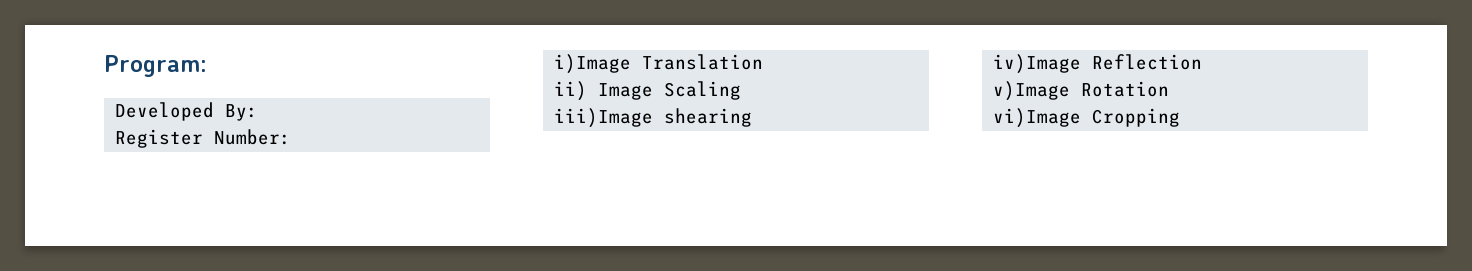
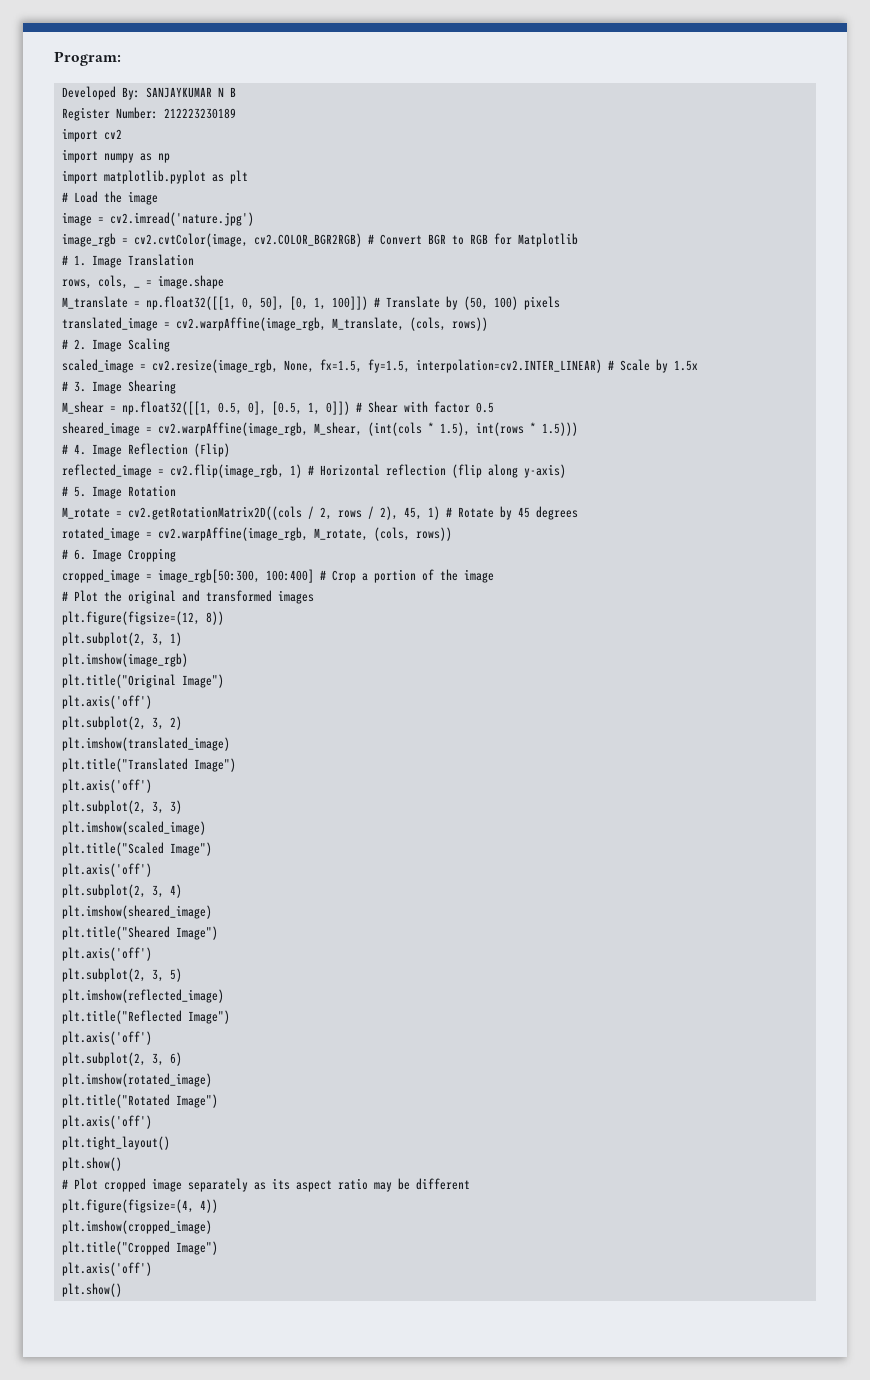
- Developed By:
+ Developed By: SANJAYKUMAR N B
- Register Number:
- i)Image Translation
- ii) Image Scaling
- iii)Image shearing
- iv)Image Reflection
- v)Image Rotation
- vi)Image Cropping
+ Register Number: 212223230189
+ import cv2
+ import numpy as np
+ import matplotlib.pyplot as plt
+ # Load the image
+ image = cv2.imread('nature.jpg')
+ image_rgb = cv2.cvtColor(image, cv2.COLOR_BGR2RGB) # Convert BGR to RGB for Matplotlib
+ # 1. Image Translation
+ rows, cols, _ = image.shape
+ M_translate = np.float32([[1, 0, 50], [0, 1, 100]]) # Translate by (50, 100) pixels
+ translated_image = cv2.warpAffine(image_rgb, M_translate, (cols, rows))
+ # 2. Image Scaling
+ scaled_image = cv2.resize(image_rgb, None, fx=1.5, fy=1.5, interpolation=cv2.INTER_LINEAR) # Scale by 1.5x
+ # 3. Image Shearing
+ M_shear = np.float32([[1, 0.5, 0], [0.5, 1, 0]]) # Shear with factor 0.5
+ sheared_image = cv2.warpAffine(image_rgb, M_shear, (int(cols * 1.5), int(rows * 1.5)))
+ # 4. Image Reflection (Flip)
+ reflected_image = cv2.flip(image_rgb, 1) # Horizontal reflection (flip along y-axis)
+ # 5. Image Rotation
+ M_rotate = cv2.getRotationMatrix2D((cols / 2, rows / 2), 45, 1) # Rotate by 45 degrees
+ rotated_image = cv2.warpAffine(image_rgb, M_rotate, (cols, rows))
+ # 6. Image Cropping
+ cropped_image = image_rgb[50:300, 100:400] # Crop a portion of the image
+ # Plot the original and transformed images
+ plt.figure(figsize=(12, 8))
+ plt.subplot(2, 3, 1)
+ plt.imshow(image_rgb)
+ plt.title("Original Image")
+ plt.axis('off')
+ plt.subplot(2, 3, 2)
+ plt.imshow(translated_image)
+ plt.title("Translated Image")
+ plt.axis('off')
+ plt.subplot(2, 3, 3)
+ plt.imshow(scaled_image)
+ plt.title("Scaled Image")
+ plt.axis('off')
+ plt.subplot(2, 3, 4)
+ plt.imshow(sheared_image)
+ plt.title("Sheared Image")
+ plt.axis('off')
+ plt.subplot(2, 3, 5)
+ plt.imshow(reflected_image)
+ plt.title("Reflected Image")
+ plt.axis('off')
+ plt.subplot(2, 3, 6)
+ plt.imshow(rotated_image)
+ plt.title("Rotated Image")
+ plt.axis('off')
+ plt.tight_layout()
+ plt.show()
+ # Plot cropped image separately as its aspect ratio may be different
+ plt.figure(figsize=(4, 4))
+ plt.imshow(cropped_image)
+ plt.title("Cropped Image")
+ plt.axis('off')
+ plt.show()

